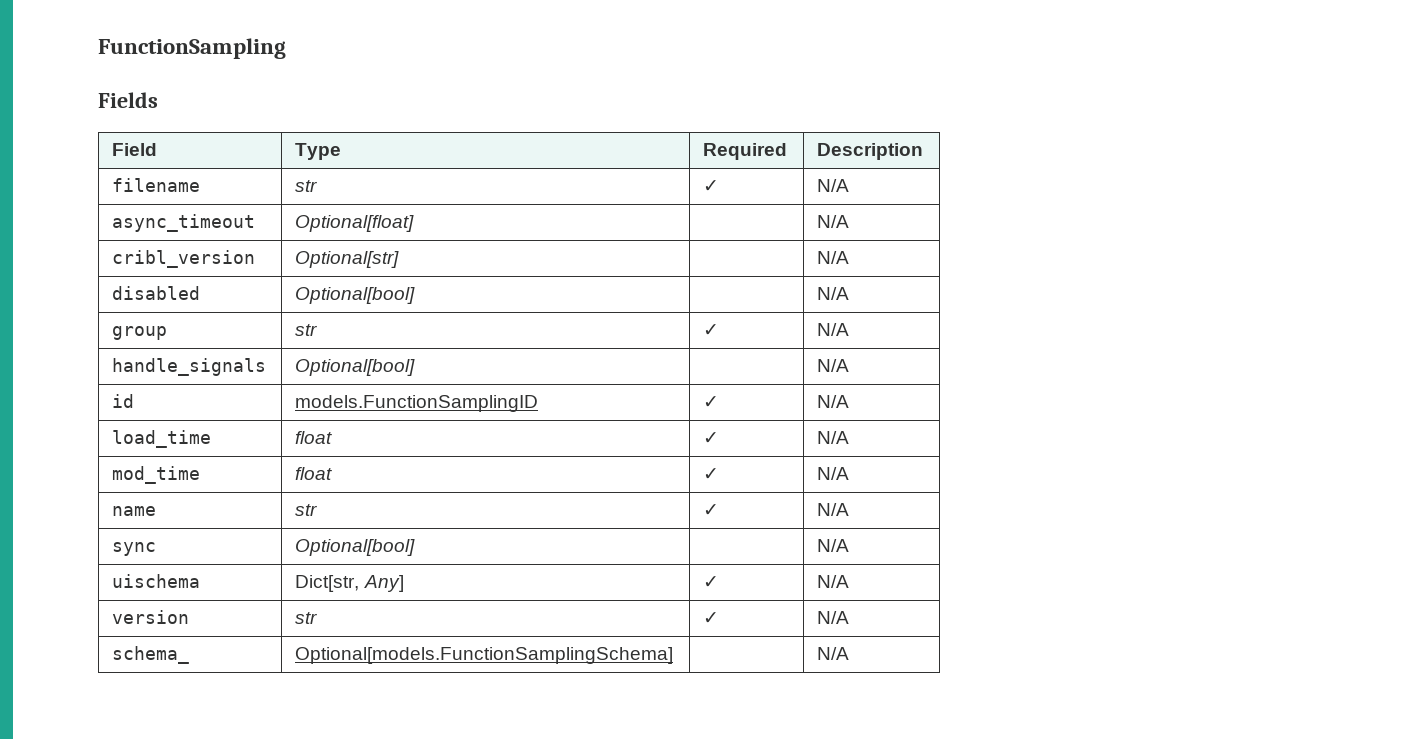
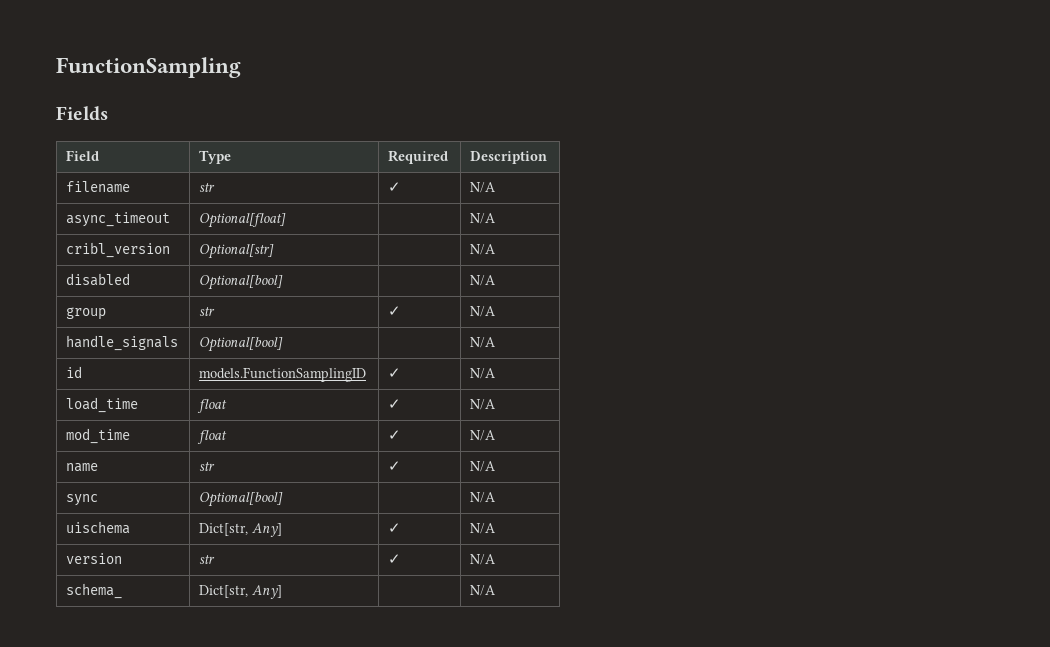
- schema_ | Optional[models.FunctionSamplingSchema] | | N/A
+ schema_ | Dict[str, Any] | | N/A

